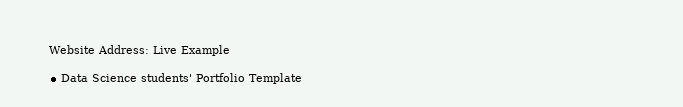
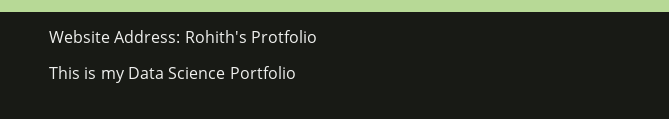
- Website Address: Live Example
- Data Science students' Portfolio Template
+ Website Address: Rohith's Protfolio
+ This is my Data Science Portfolio

